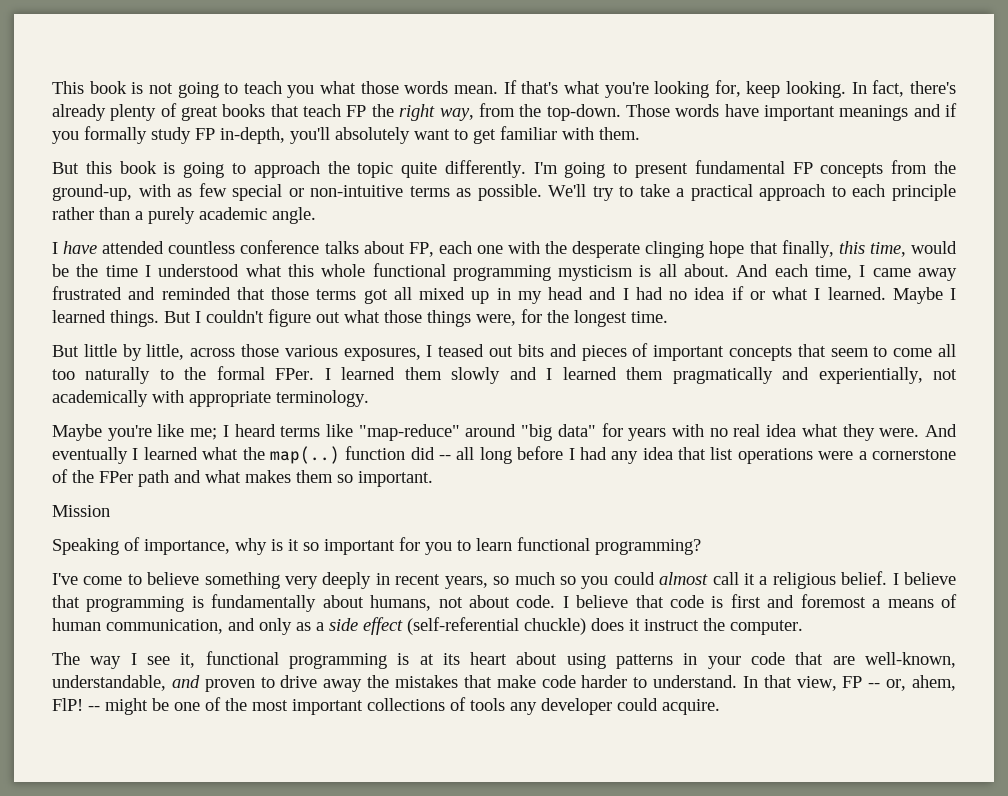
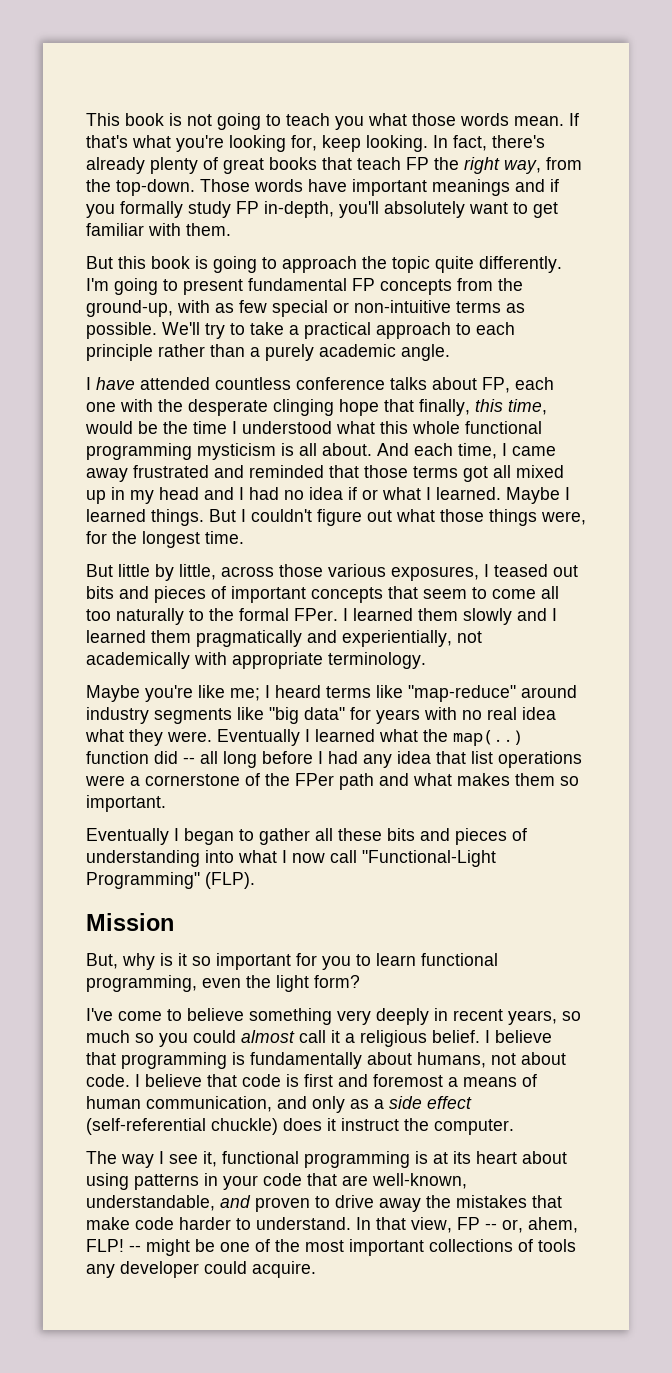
- Maybe you're like me; I heard terms like "map-reduce" around "big data" for years with no real idea what they were.
+ Maybe you're like me; I heard terms like "map-reduce" around industry segments like "big data" for years with no real idea what they were.
- And eventually I learned what the map(..) function did -- all long before I had any idea that list operations were a cornerstone of the FPer path and what makes them so important.
+ Eventually I learned what the map(..) function did -- all long before I had any idea that list operations were a cornerstone of the FPer path and what makes them so important.
+ Eventually I began to gather all these bits and pieces of understanding into what I now call "Functional-Light Programming" (FLP).
  Mission
- Speaking of importance, why is it so important for you to learn functional programming?
+ But, why is it so important for you to learn functional programming, even the light form?
- In that view, FP -- or, ahem, FlP!
+ In that view, FP -- or, ahem, FLP!

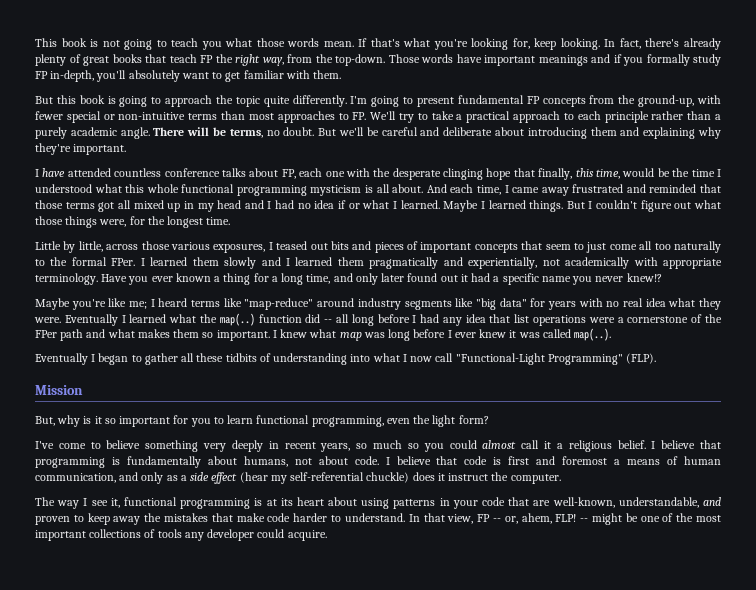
- I'm going to present fundamental FP concepts from the ground-up, with as few special or non-intuitive terms as possible. We'll try to take a practical approach to each principle rather than a purely academic angle.
+ I'm going to present fundamental FP concepts from the ground-up, with fewer special or non-intuitive terms than most approaches to FP. We'll try to take a practical approach to each principle rather than a purely academic angle. There will be terms, no doubt. But we'll be careful and deliberate about introducing them and explaining why they're important.
- But little by little, across those various exposures, I teased out bits and pieces of important concepts that seem to come all too naturally to the formal FPer.
+ Little by little, across those various exposures, I teased out bits and pieces of important concepts that seem to just come all too naturally to the formal FPer.
+ Have you ever known a thing for a long time, and only later found out it had a specific name you never knew!?
+ I knew what map was long before I ever knew it was called map(..).
- Eventually I began to gather all these bits and pieces of understanding into what I now call "Functional-Light Programming" (FLP).
+ Eventually I began to gather all these tidbits of understanding into what I now call "Functional-Light Programming" (FLP).
- I believe that code is first and foremost a means of human communication, and only as a side effect (self-referential chuckle) does it instruct the computer.
+ I believe that code is first and foremost a means of human communication, and only as a side effect (hear my self-referential chuckle) does it instruct the computer.
- The way I see it, functional programming is at its heart about using patterns in your code that are well-known, understandable, and proven to drive away the mistakes that make code harder to understand.
+ The way I see it, functional programming is at its heart about using patterns in your code that are well-known, understandable, and proven to keep away the mistakes that make code harder to understand.

